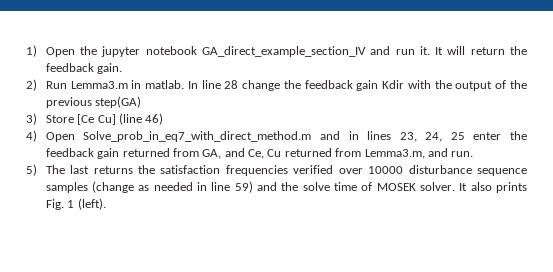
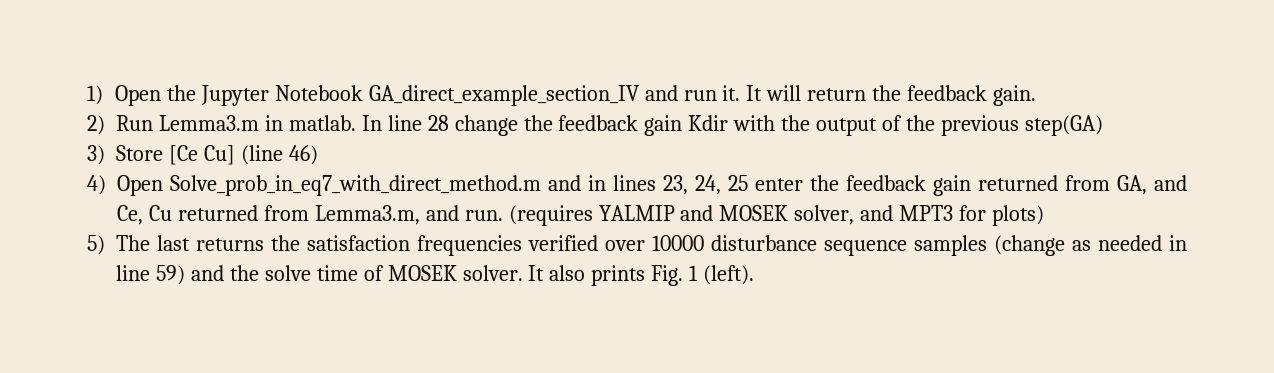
- 1) Open the jupyter notebook GA_direct_example_section_IV and run it.
+ 1) Open the Jupyter Notebook GA_direct_example_section_IV and run it.
+ (requires YALMIP and MOSEK solver, and MPT3 for plots)

